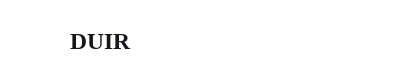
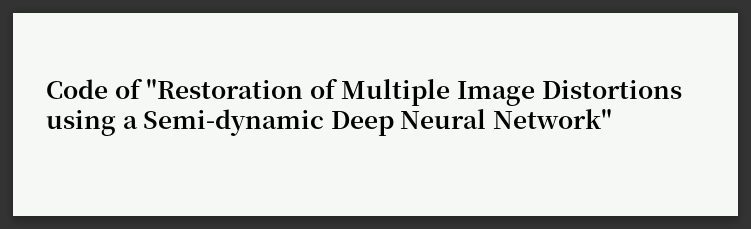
- DUIR
+ Code of "Restoration of Multiple Image Distortions using a Semi-dynamic Deep Neural Network"

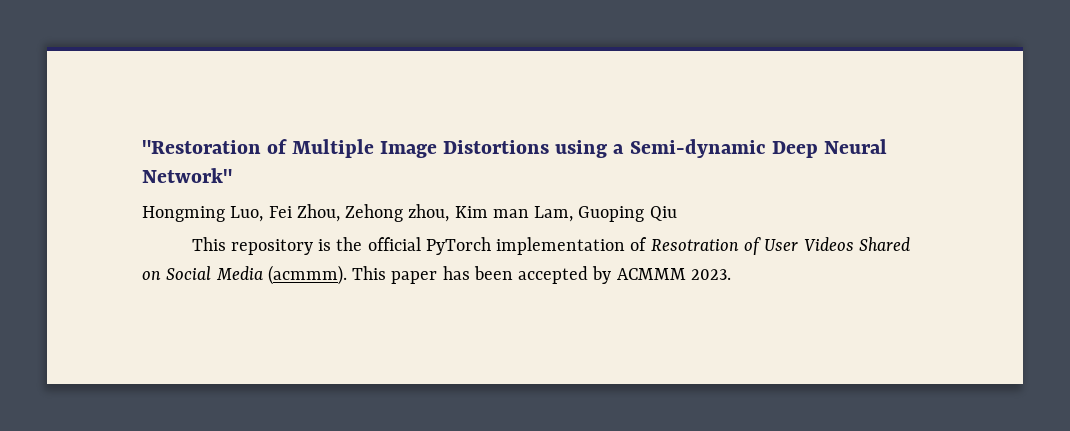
- Code of "Restoration of Multiple Image Distortions using a Semi-dynamic Deep Neural Network"
+ "Restoration of Multiple Image Distortions using a Semi-dynamic Deep Neural Network"
+ Hongming Luo, Fei Zhou, Zehong zhou, Kim man Lam, Guoping Qiu
+ This repository is the official PyTorch implementation of Resotration of User Videos Shared on Social Media (acmmm). This paper has been accepted by ACMMM 2023.

